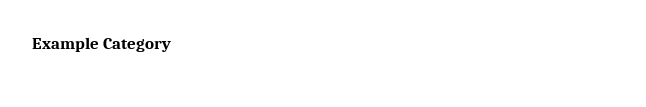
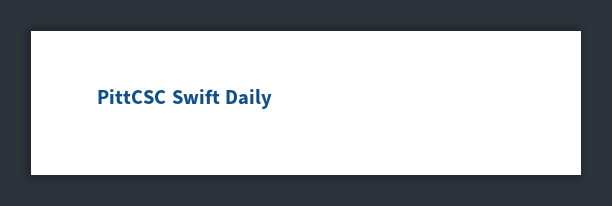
- Example Category
+ PittCSC Swift Daily

